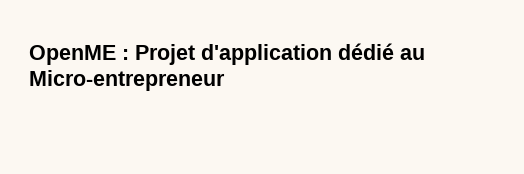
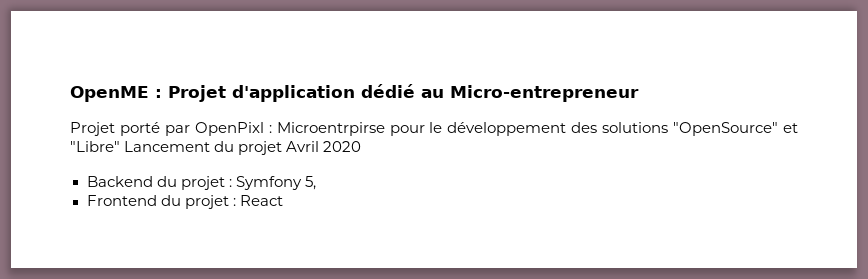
+ Projet porté par OpenPixl : Microentrpirse pour le développement des solutions "OpenSource" et "Libre" Lancement du projet Avril 2020
+ Backend du projet : Symfony 5,
+ Frontend du projet : React

